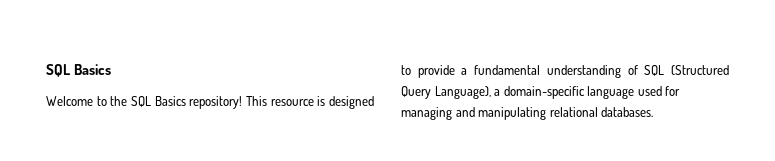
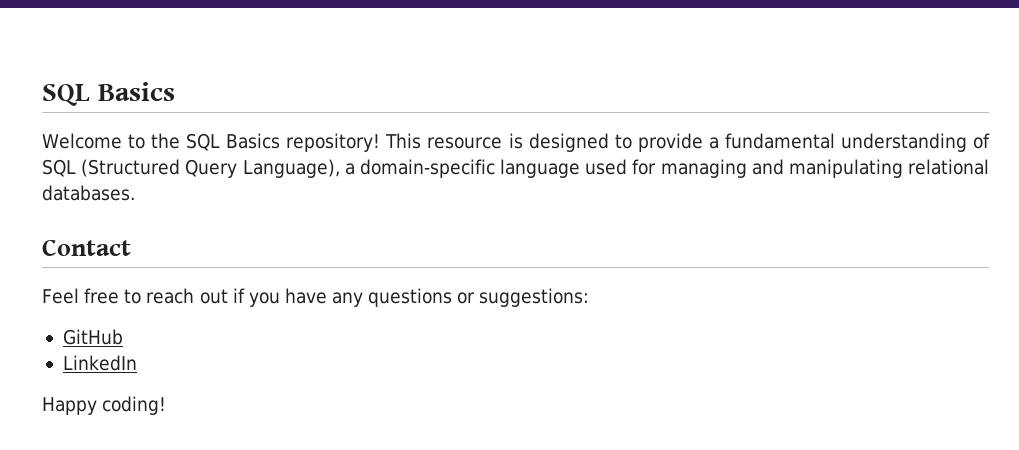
+ Contact
+ Feel free to reach out if you have any questions or suggestions:
+ GitHub
+ LinkedIn
+ Happy coding!

